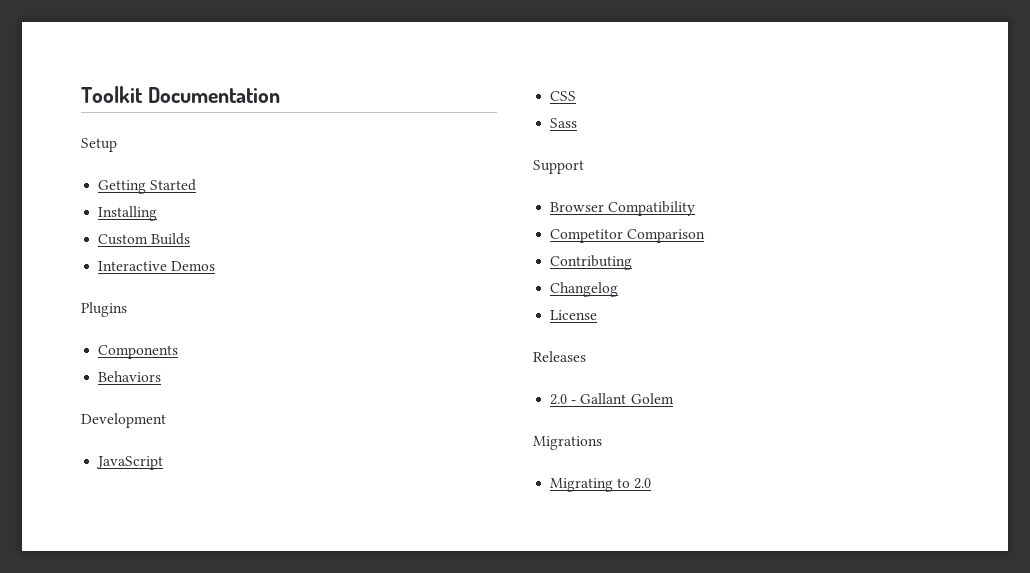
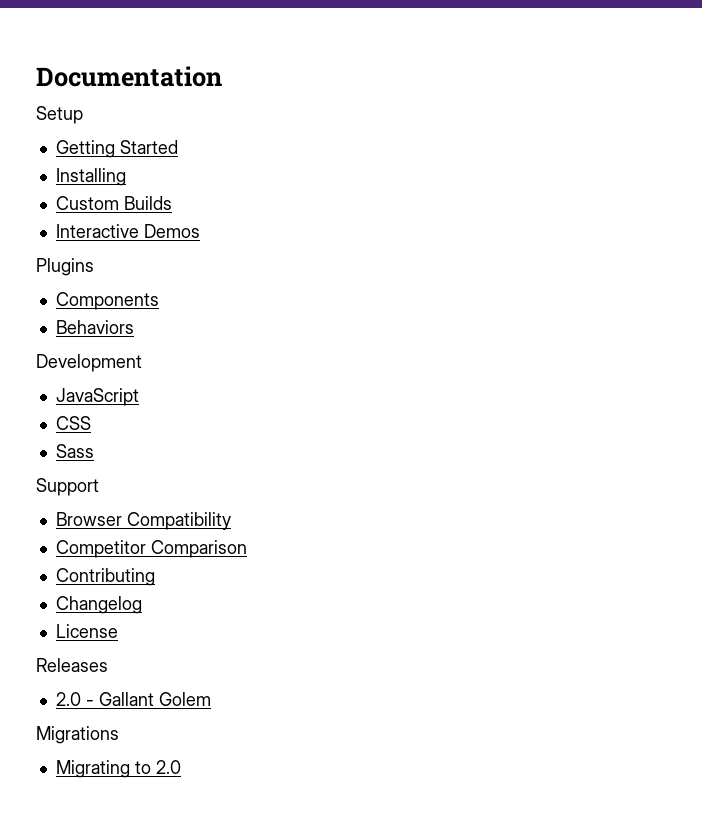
- Toolkit Documentation
+ Documentation

